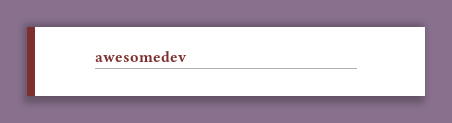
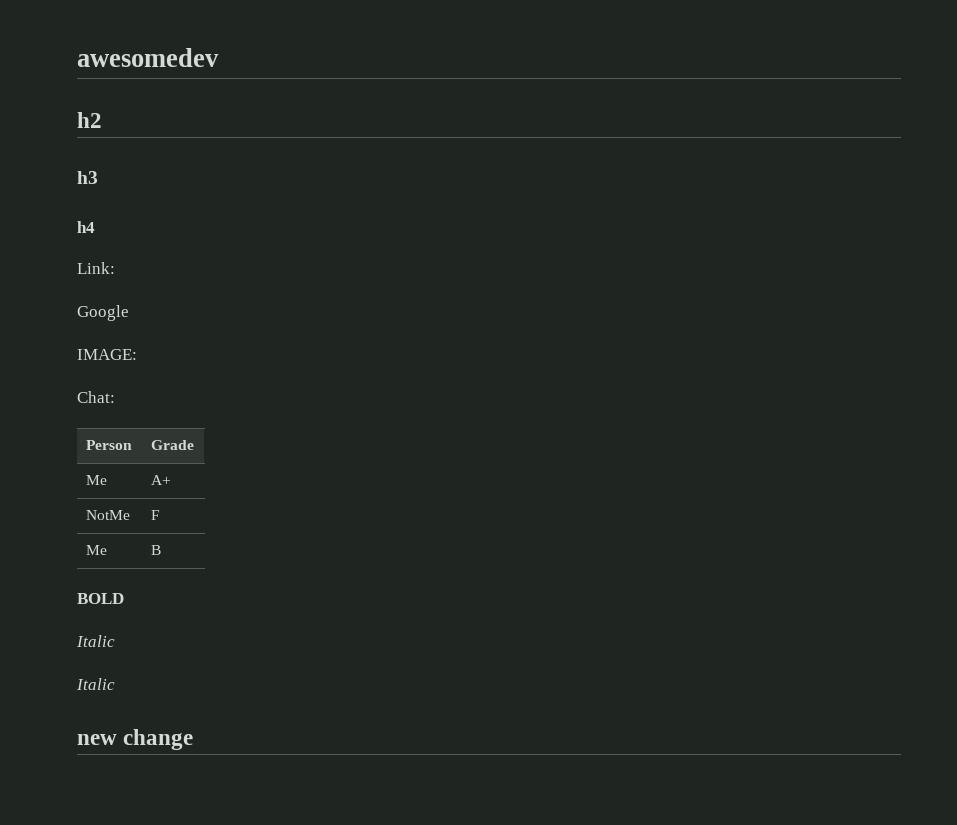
+ h2
+ h3
+ h4
+ Link:
+ Google
+ IMAGE:
+ Chat:
+ Person | Grade
+ Me | A+
+ NotMe | F
+ Me | B
+ BOLD
+ Italic
+ Italic
+ new change

